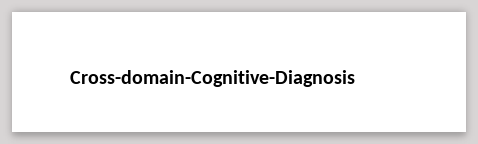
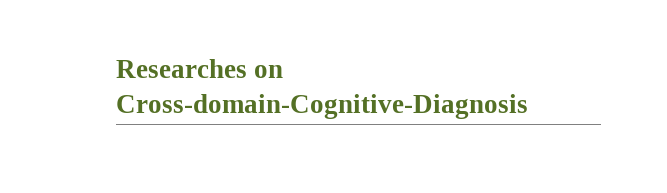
- Cross-domain-Cognitive-Diagnosis
+ Researches on Cross-domain-Cognitive-Diagnosis

